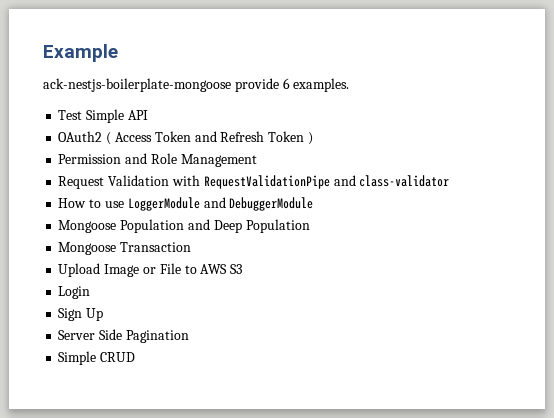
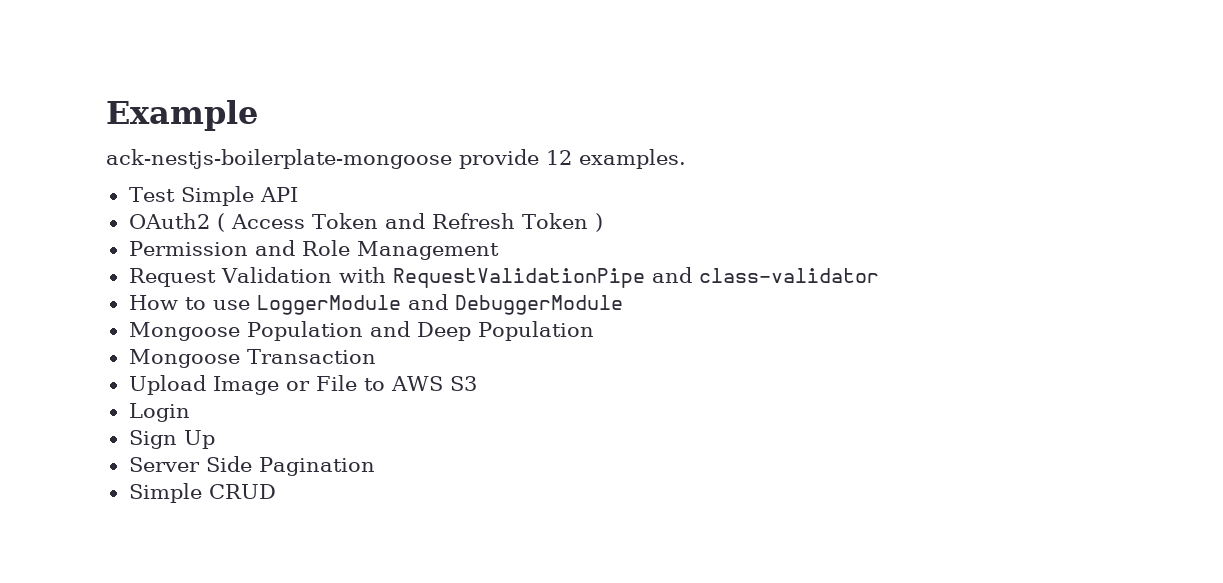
- ack-nestjs-boilerplate-mongoose provide 6 examples.
+ ack-nestjs-boilerplate-mongoose provide 12 examples.

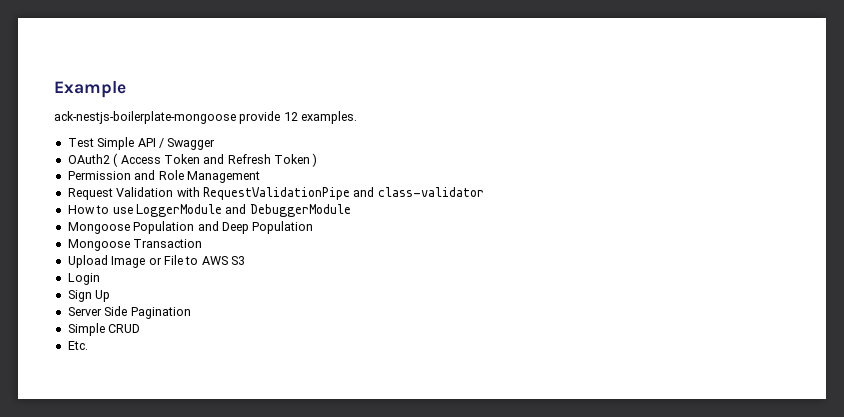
- Test Simple API
+ Test Simple API / Swagger
+ Etc.

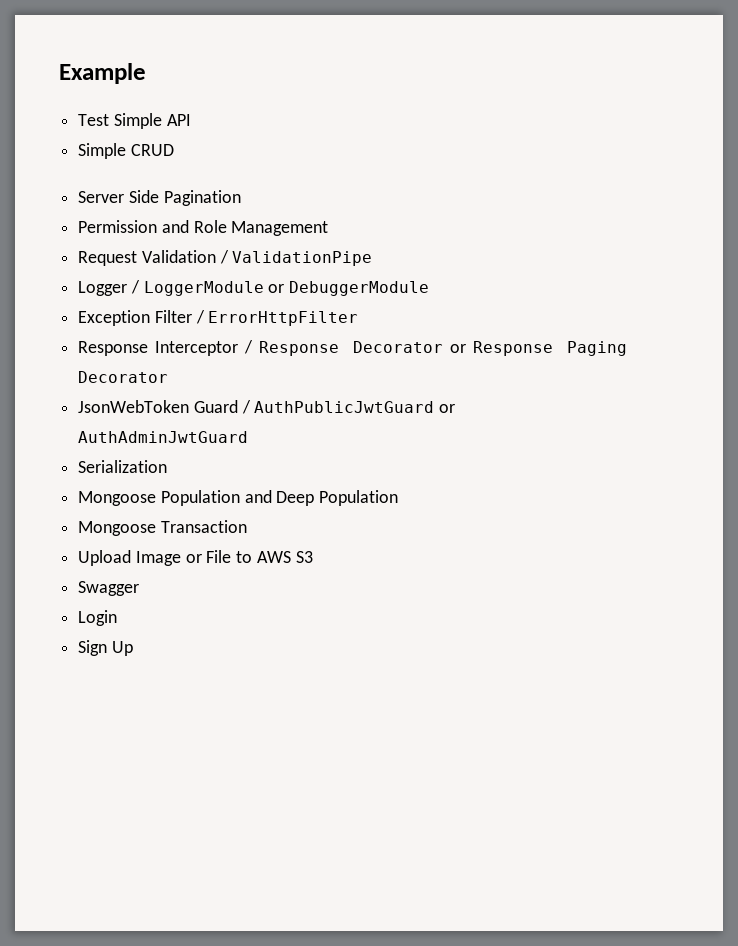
- ack-nestjs-boilerplate-mongoose provide 12 examples.
- Test Simple API / Swagger
- OAuth2 ( Access Token and Refresh Token )
+ Test Simple API
+ Simple CRUD
+ Server Side Pagination
- Request Validation with RequestValidationPipe and class-validator
- How to use LoggerModule and DebuggerModule
+ Request Validation / ValidationPipe
+ Logger / LoggerModule or DebuggerModule
+ Exception Filter / ErrorHttpFilter
+ Response Interceptor / Response Decorator or Response Paging Decorator
+ JsonWebToken Guard / AuthPublicJwtGuard or AuthAdminJwtGuard
+ Serialization
+ Swagger
- Server Side Pagination
- Simple CRUD
- Etc.

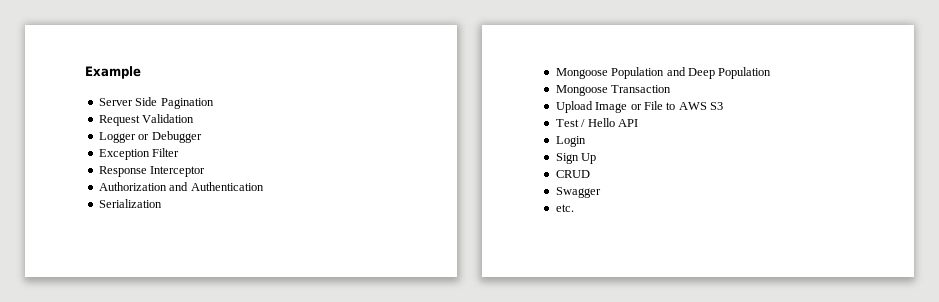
- Test Simple API
- Simple CRUD
- Permission and Role Management
- Request Validation / ValidationPipe
+ Request Validation
- Logger / LoggerModule or DebuggerModule
+ Logger or Debugger
- Exception Filter / ErrorHttpFilter
+ Exception Filter
- Response Interceptor / Response Decorator or Response Paging Decorator
- JsonWebToken Guard / AuthPublicJwtGuard or AuthAdminJwtGuard
+ Response Interceptor
+ Authorization and Authentication
- Swagger
+ Test / Hello API
+ CRUD
+ Swagger
+ etc.

